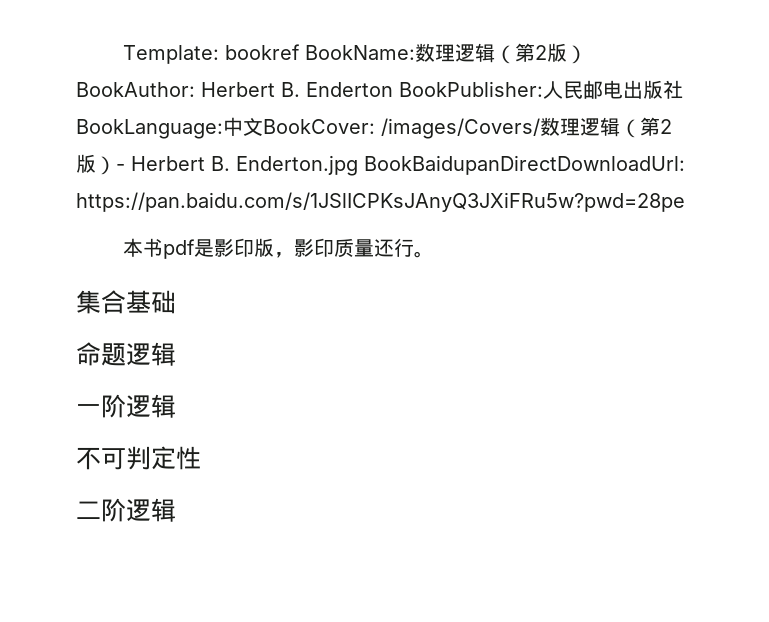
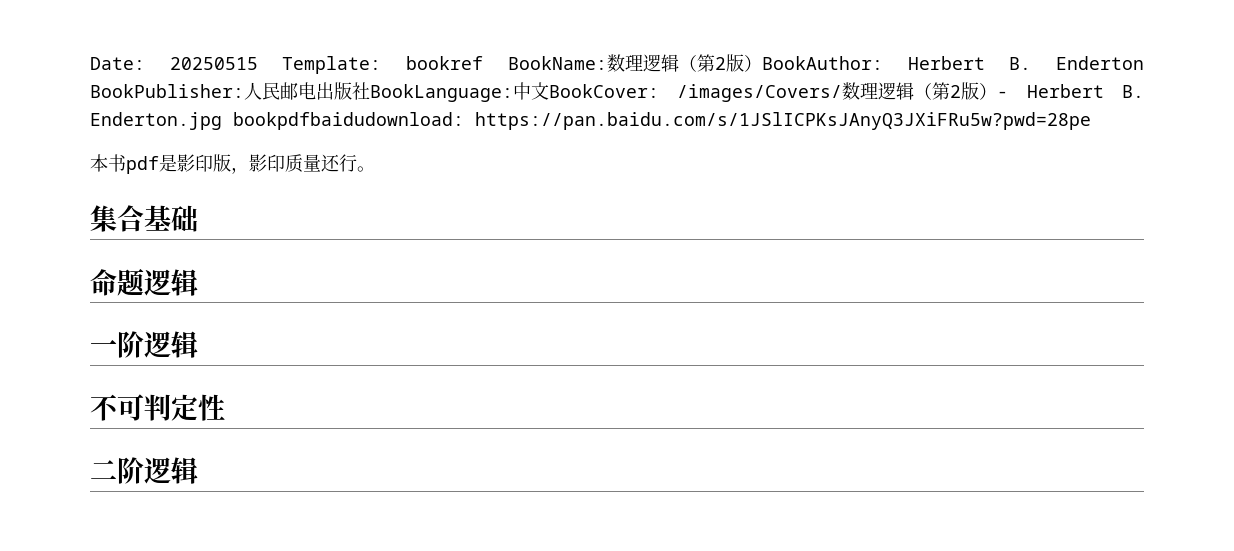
- Template: bookref BookName:数理逻辑（第2版）BookAuthor: Herbert B. Enderton BookPublisher:人民邮电出版社BookLanguage:中文BookCover: /images/Covers/数理逻辑（第2版）- Herbert B. Enderton.jpg BookBaidupanDirectDownloadUrl: https://pan.baidu.com/s/1JSlICPKsJAnyQ3JXiFRu5w?pwd=28pe
+ Date: 20250515 Template: bookref BookName:数理逻辑（第2版）BookAuthor: Herbert B. Enderton BookPublisher:人民邮电出版社BookLanguage:中文BookCover: /images/Covers/数理逻辑（第2版）- Herbert B. Enderton.jpg bookpdfbaidudownload: https://pan.baidu.com/s/1JSlICPKsJAnyQ3JXiFRu5w?pwd=28pe

